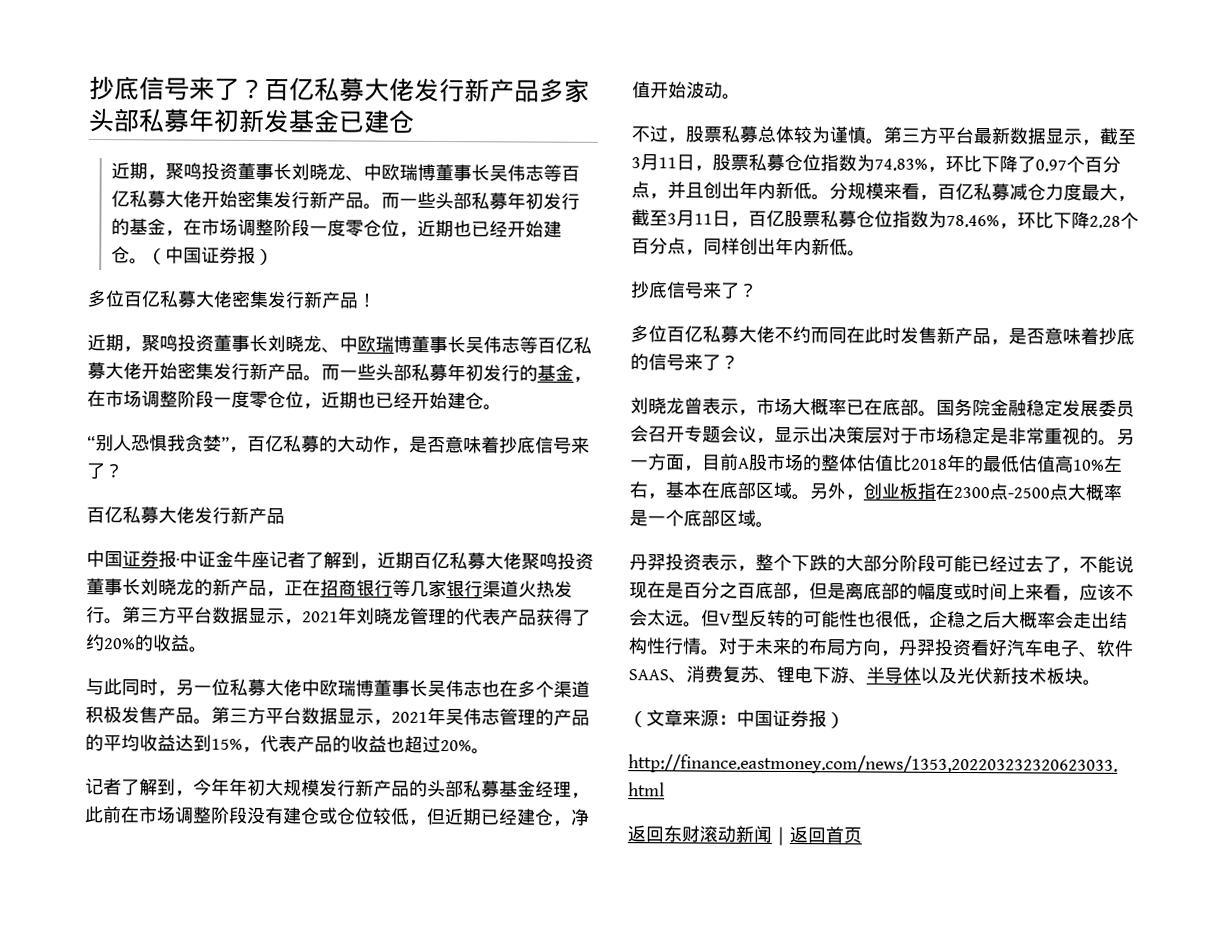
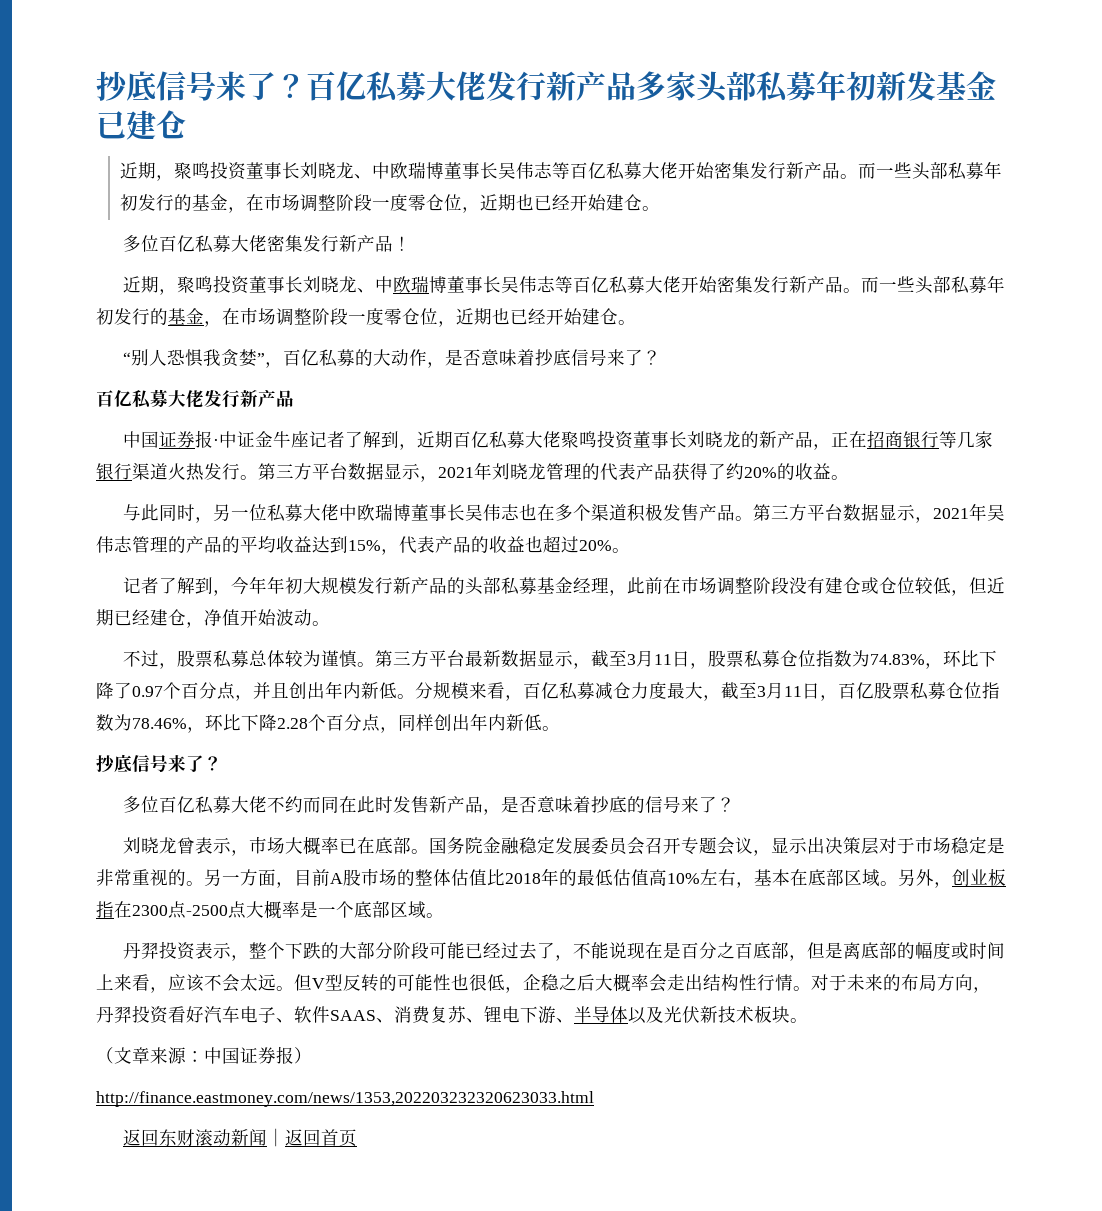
- （中国证券报）

